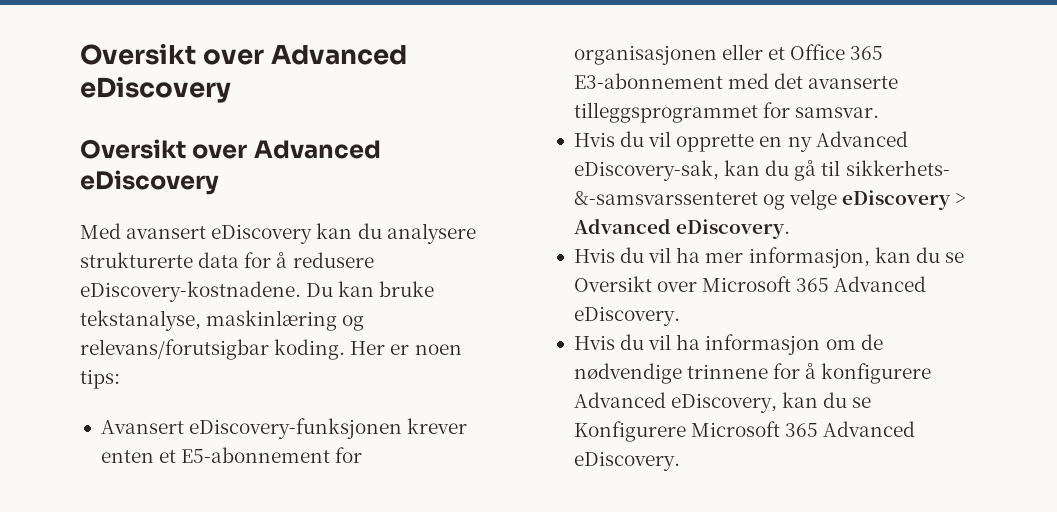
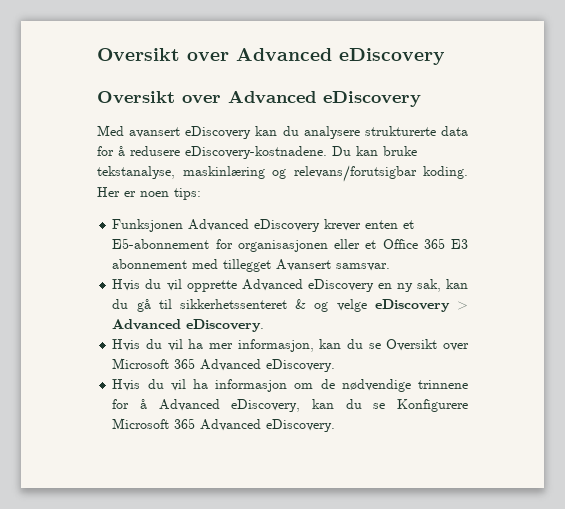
- Avansert eDiscovery-funksjonen krever enten et E5-abonnement for organisasjonen eller et Office 365 E3-abonnement med det avanserte tilleggsprogrammet for samsvar.
+ Funksjonen Advanced eDiscovery krever enten et E5-abonnement for organisasjonen eller et Office 365 E3 abonnement med tillegget Avansert samsvar.
- Hvis du vil opprette en ny Advanced eDiscovery-sak, kan du gå til sikkerhets- &-samsvarssenteret og velge eDiscovery > Advanced eDiscovery.
+ Hvis du vil opprette Advanced eDiscovery en ny sak, kan du gå til sikkerhetssenteret & og velge eDiscovery > Advanced eDiscovery.
- Hvis du vil ha informasjon om de nødvendige trinnene for å konfigurere Advanced eDiscovery, kan du se Konfigurere Microsoft 365 Advanced eDiscovery.
+ Hvis du vil ha informasjon om de nødvendige trinnene for å Advanced eDiscovery, kan du se Konfigurere Microsoft 365 Advanced eDiscovery.

